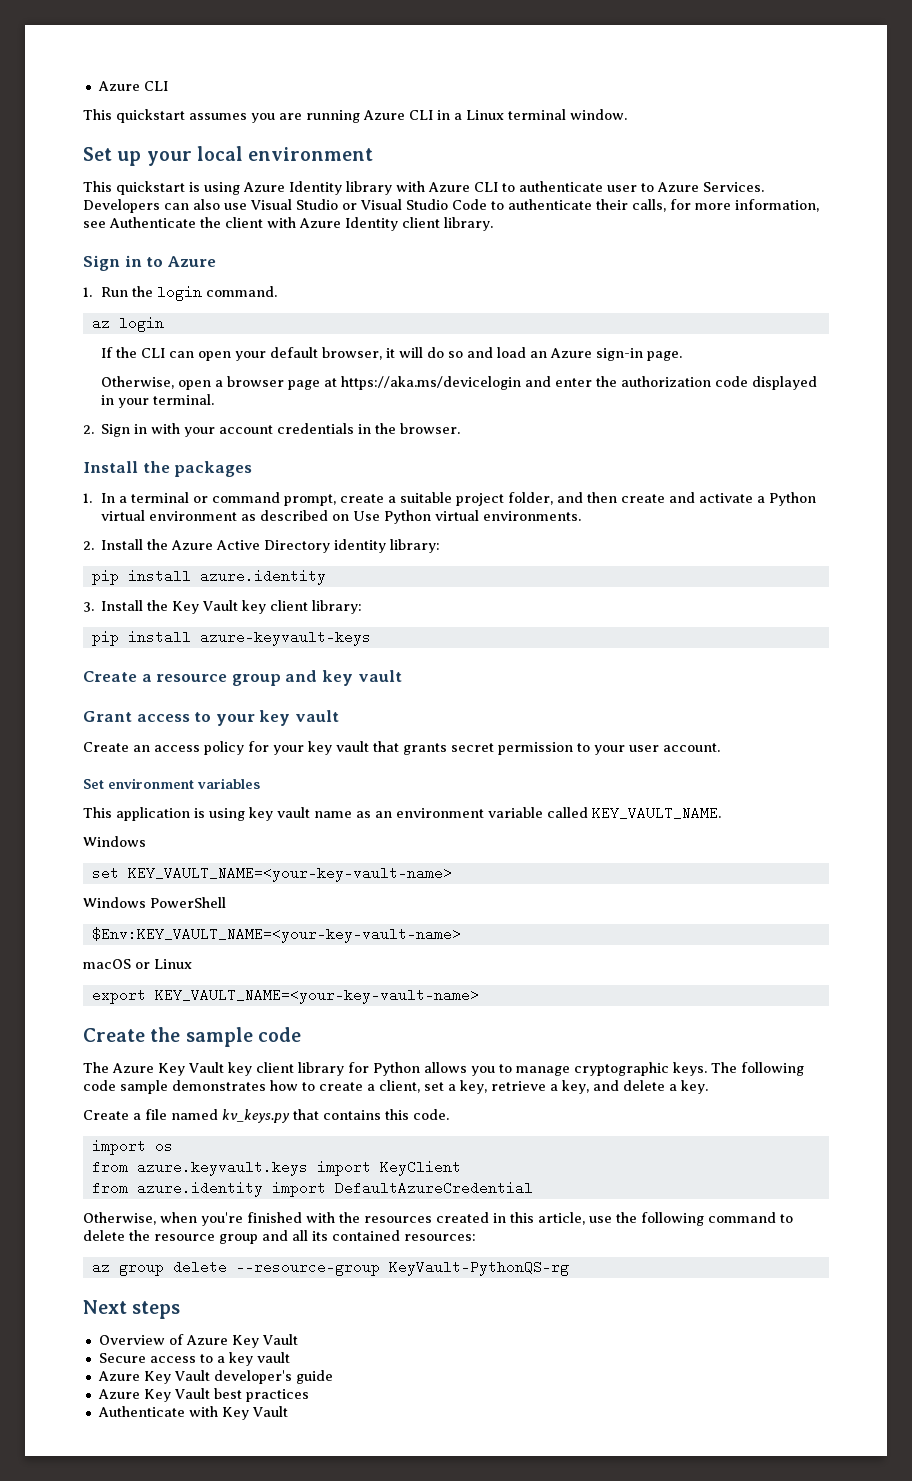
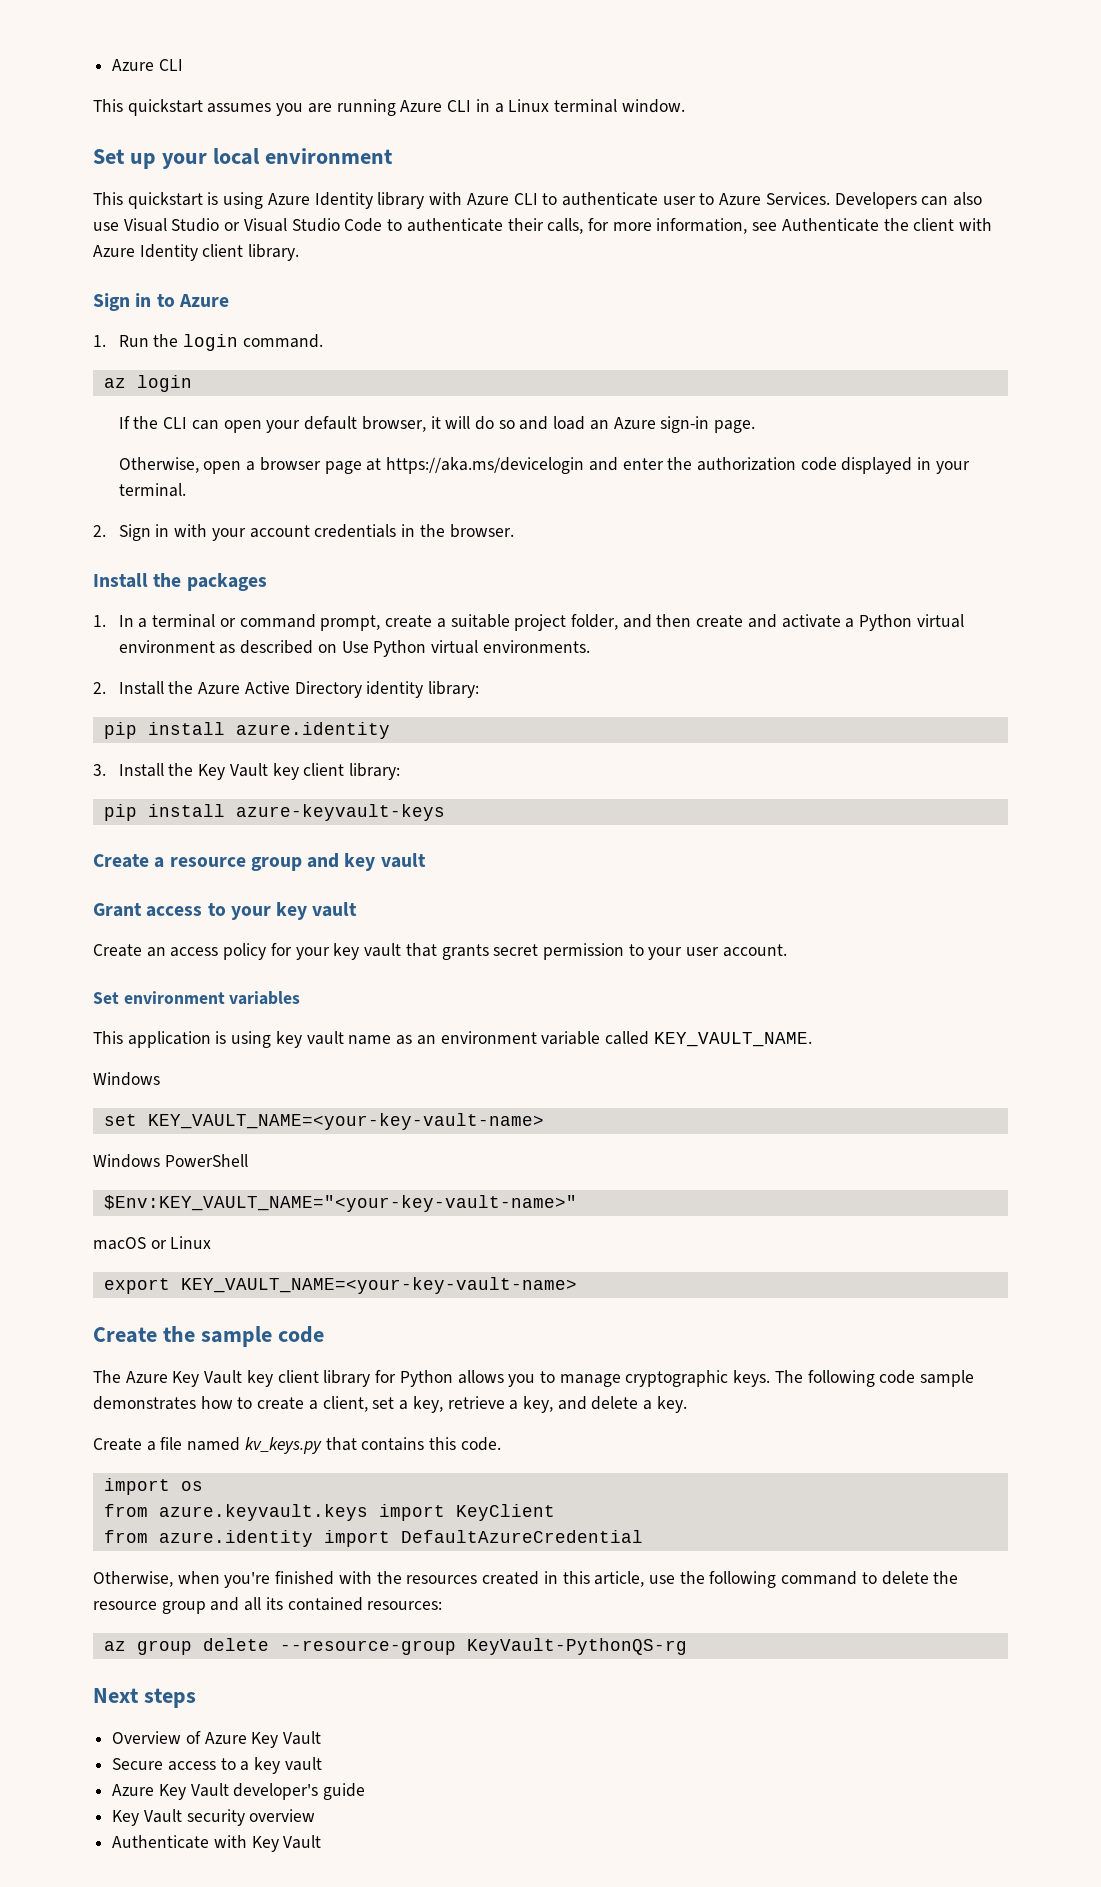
- $Env:KEY_VAULT_NAME=<your-key-vault-name>
+ $Env:KEY_VAULT_NAME="<your-key-vault-name>"
- Azure Key Vault best practices
+ Key Vault security overview

